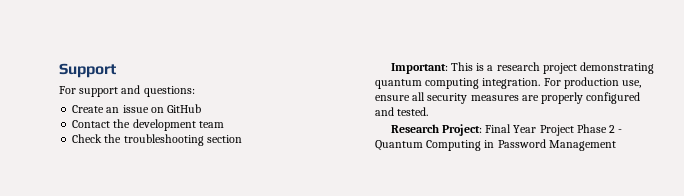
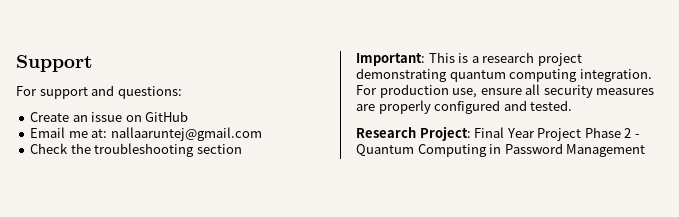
- Contact the development team
+ Email me at: nallaaruntej@gmail.com

